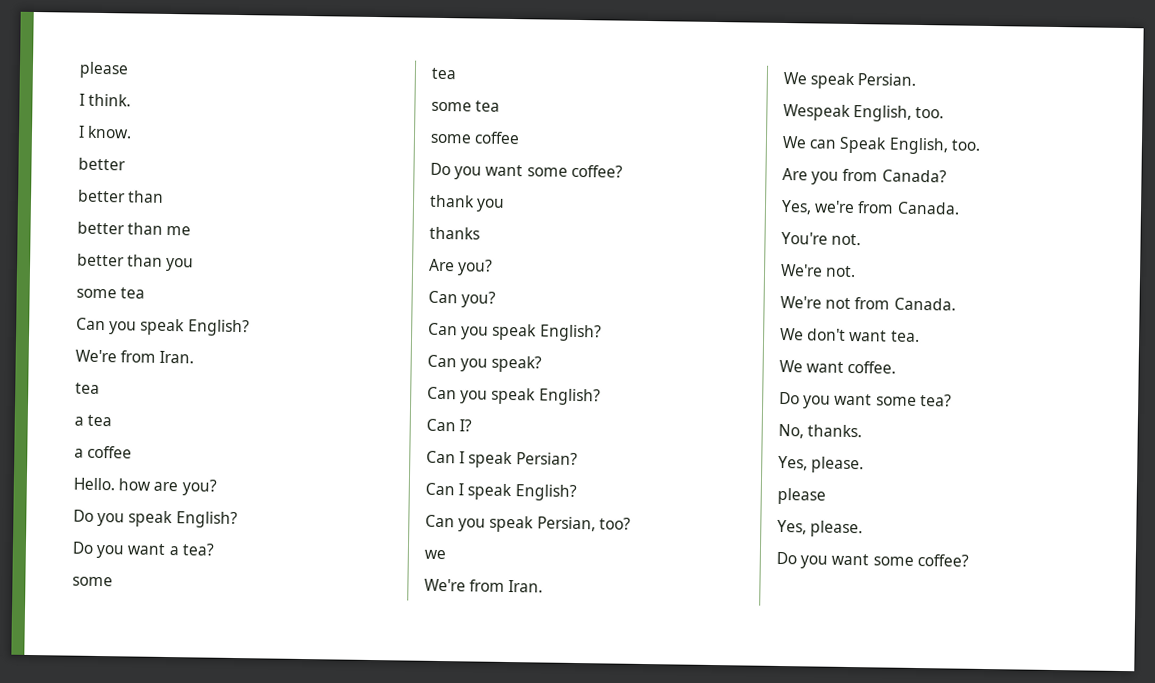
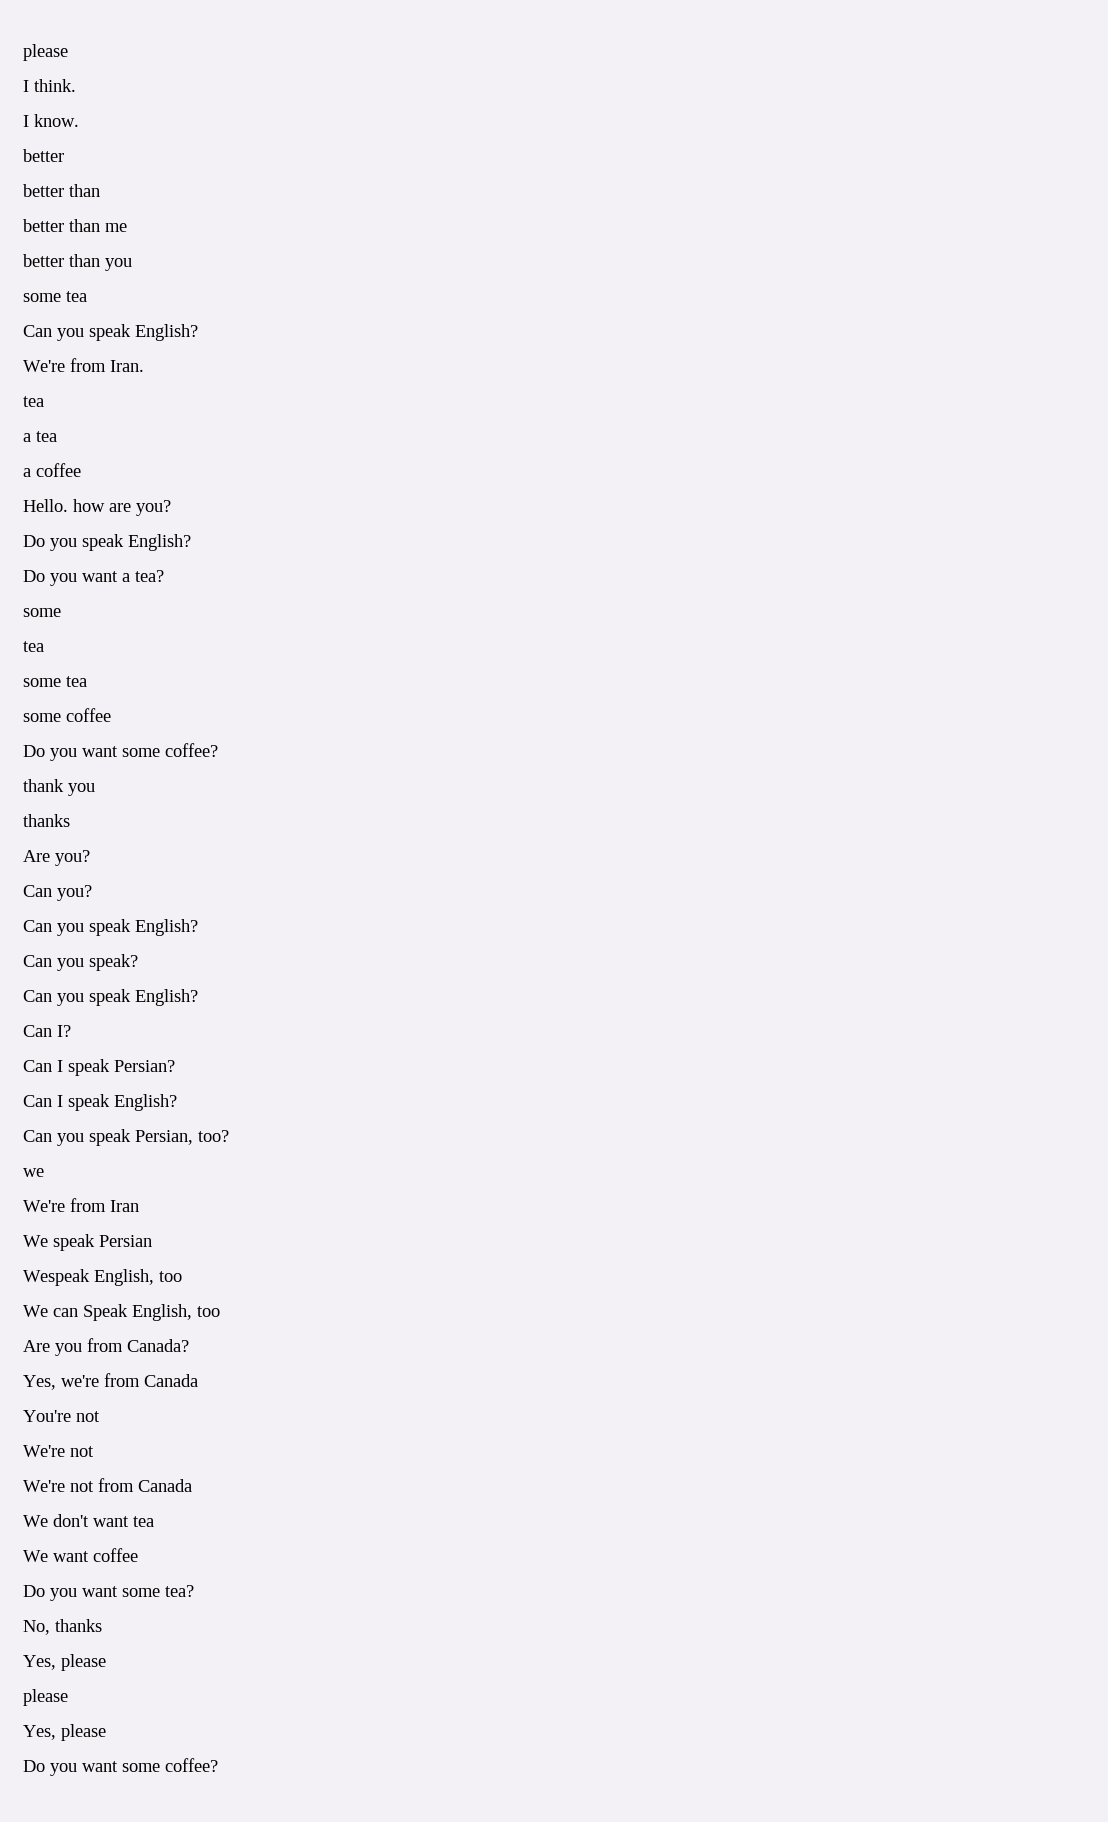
  we
- We're from Iran.
+ We're from Iran
- We speak Persian.
+ We speak Persian
- Wespeak English, too.
+ Wespeak English, too
- We can Speak English, too.
+ We can Speak English, too
- Yes, we're from Canada.
+ Yes, we're from Canada
- You're not.
- We're not.
+ You're not
+ We're not
- We're not from Canada.
+ We're not from Canada
- We don't want tea.
+ We don't want tea
- We want coffee.
+ We want coffee
- No, thanks.
- Yes, please.
+ No, thanks
+ Yes, please
  please
- Yes, please.
+ Yes, please

